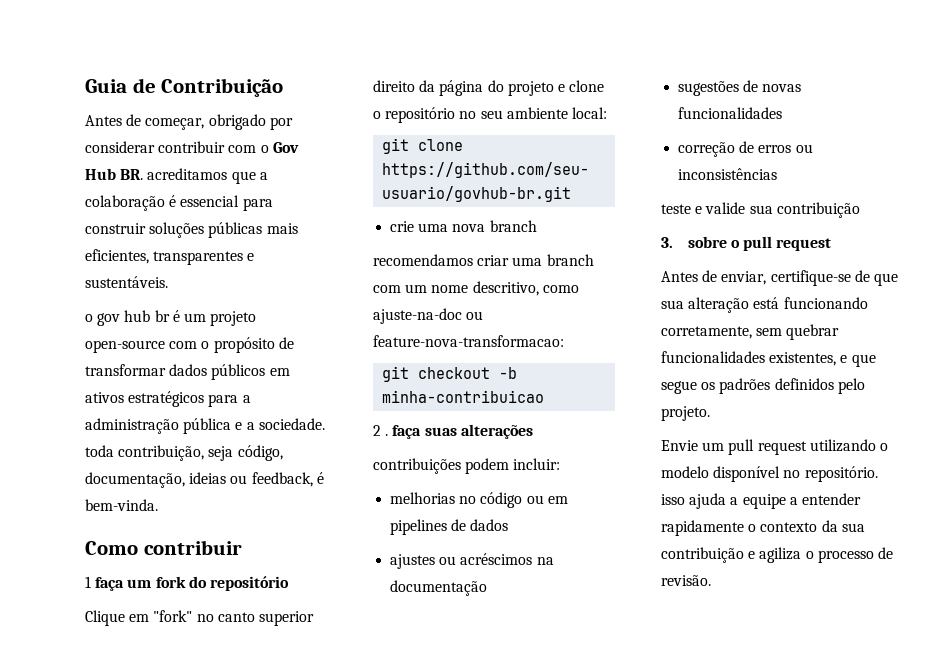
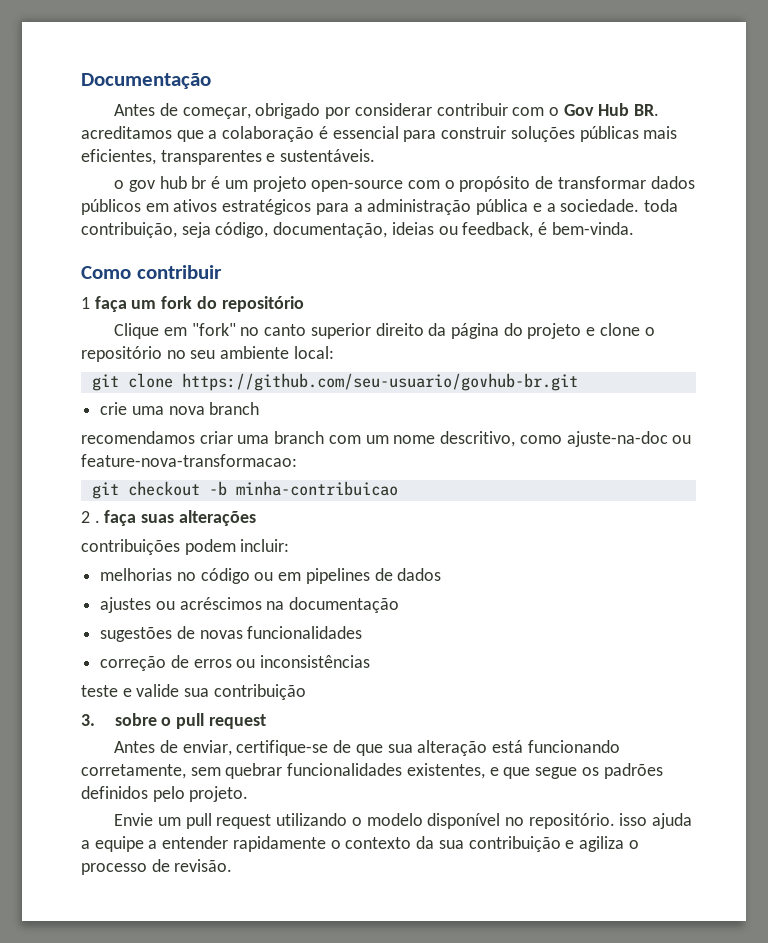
- Guia de Contribuição
+ Documentação

